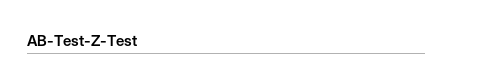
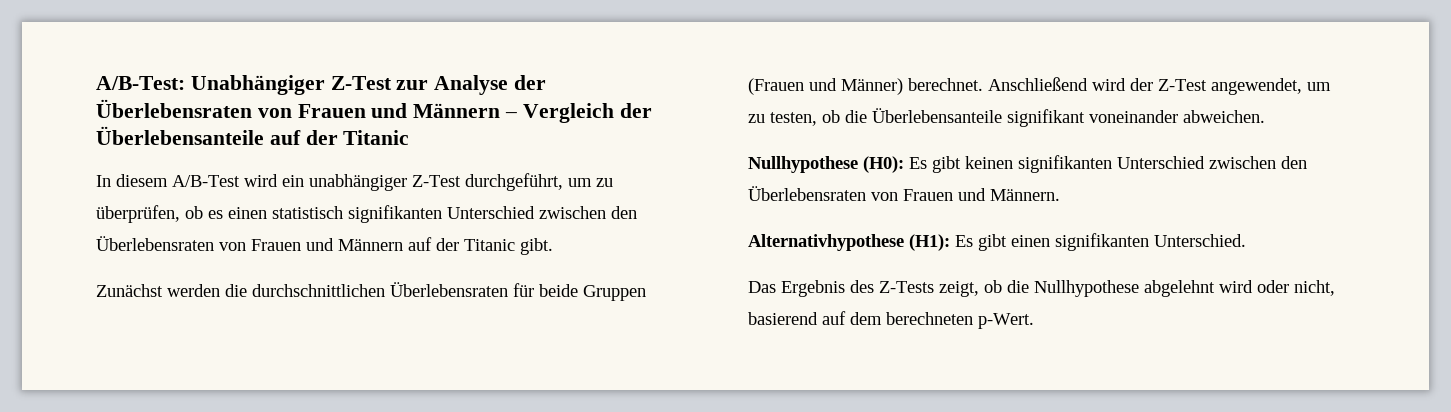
- AB-Test-Z-Test
+ A/B-Test: Unabhängiger Z-Test zur Analyse der Überlebensraten von Frauen und Männern – Vergleich der Überlebensanteile auf der Titanic
+ In diesem A/B-Test wird ein unabhängiger Z-Test durchgeführt, um zu überprüfen, ob es einen statistisch signifikanten Unterschied zwischen den Überlebensraten von Frauen und Männern auf der Titanic gibt.
+ Zunächst werden die durchschnittlichen Überlebensraten für beide Gruppen (Frauen und Männer) berechnet. Anschließend wird der Z-Test angewendet, um zu testen, ob die Überlebensanteile signifikant voneinander abweichen.
+ Nullhypothese (H0): Es gibt keinen signifikanten Unterschied zwischen den Überlebensraten von Frauen und Männern.
+ Alternativhypothese (H1): Es gibt einen signifikanten Unterschied.
+ Das Ergebnis des Z-Tests zeigt, ob die Nullhypothese abgelehnt wird oder nicht, basierend auf dem berechneten p-Wert.

